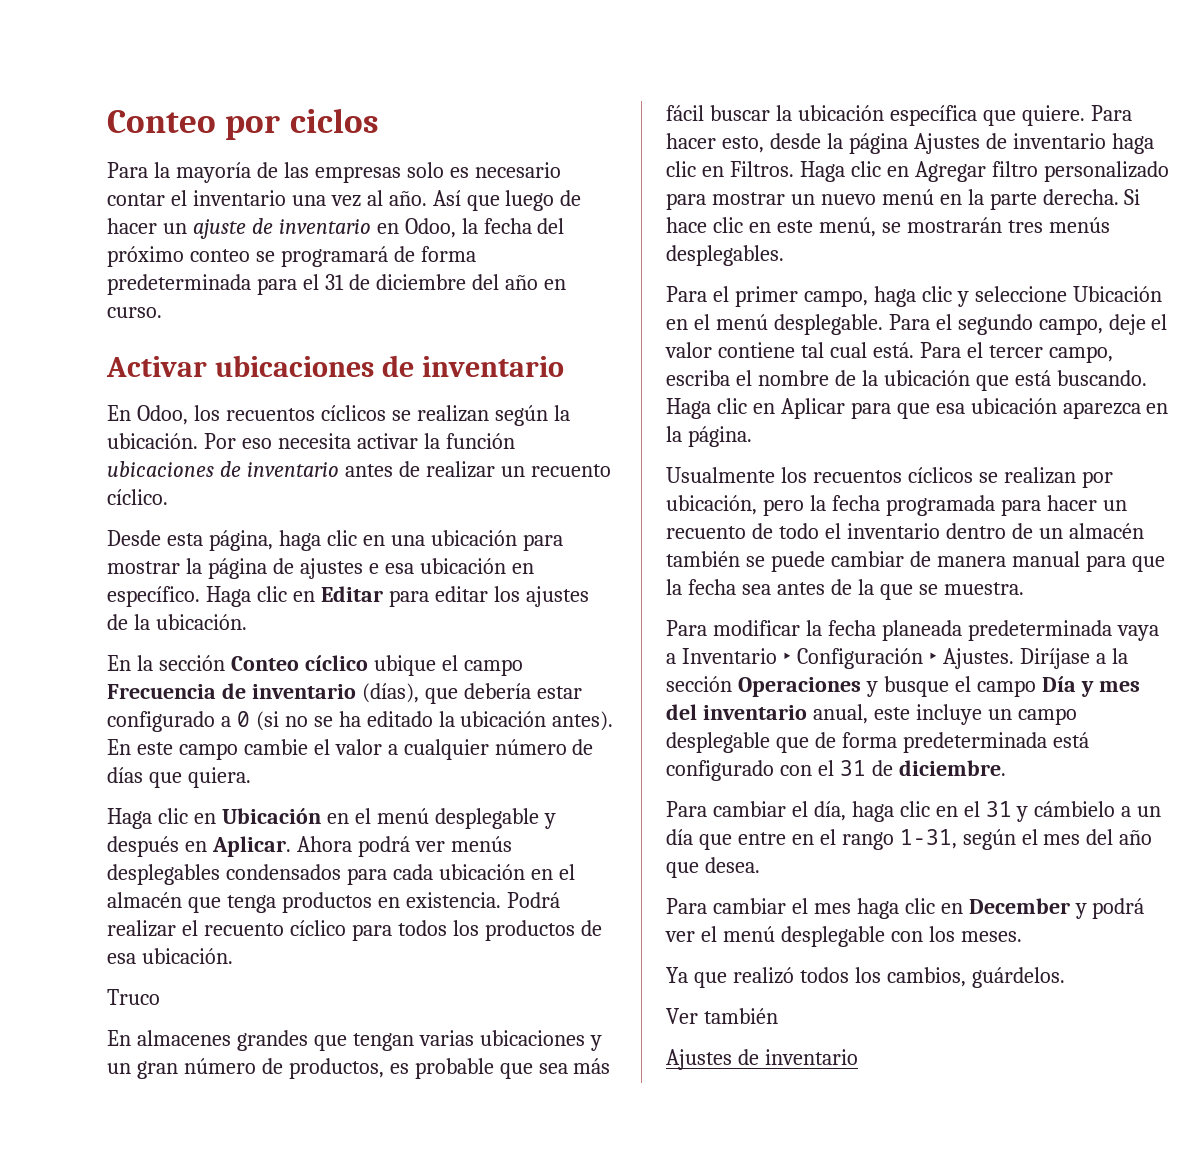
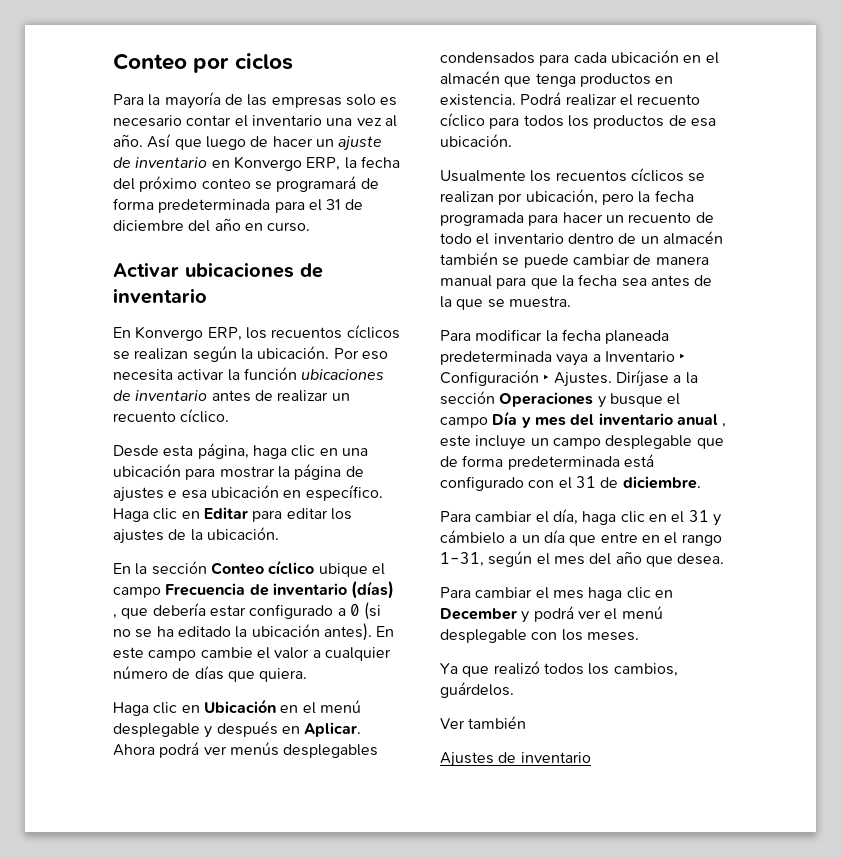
- Así que luego de hacer un ajuste de inventario en Odoo, la fecha del próximo conteo se programará de forma predeterminada para el 31 de diciembre del año en curso.
+ Así que luego de hacer un ajuste de inventario en Konvergo ERP, la fecha del próximo conteo se programará de forma predeterminada para el 31 de diciembre del año en curso.
- En Odoo, los recuentos cíclicos se realizan según la ubicación.
+ En Konvergo ERP, los recuentos cíclicos se realizan según la ubicación.
- En la sección Conteo cíclico ubique el campo Frecuencia de inventario (días), que debería estar configurado a 0 (si no se ha editado la ubicación antes).
+ En la sección Conteo cíclico ubique el campo Frecuencia de inventario (días) , que debería estar configurado a 0 (si no se ha editado la ubicación antes).
- Truco
- En almacenes grandes que tengan varias ubicaciones y un gran número de productos, es probable que sea más fácil buscar la ubicación específica que quiere. Para hacer esto, desde la página Ajustes de inventario haga clic en Filtros. Haga clic en Agregar filtro personalizado para mostrar un nuevo menú en la parte derecha. Si hace clic en este menú, se mostrarán tres menús desplegables.
- Para el primer campo, haga clic y seleccione Ubicación en el menú desplegable. Para el segundo campo, deje el valor contiene tal cual está. Para el tercer campo, escriba el nombre de la ubicación que está buscando. Haga clic en Aplicar para que esa ubicación aparezca en la página.
- Diríjase a la sección Operaciones y busque el campo Día y mes del inventario anual, este incluye un campo desplegable que de forma predeterminada está configurado con el 31 de diciembre.
+ Diríjase a la sección Operaciones y busque el campo Día y mes del inventario anual , este incluye un campo desplegable que de forma predeterminada está configurado con el 31 de diciembre.

